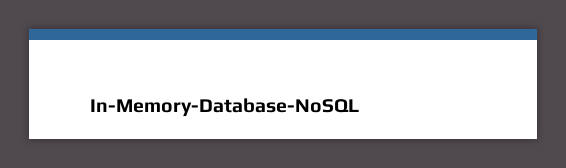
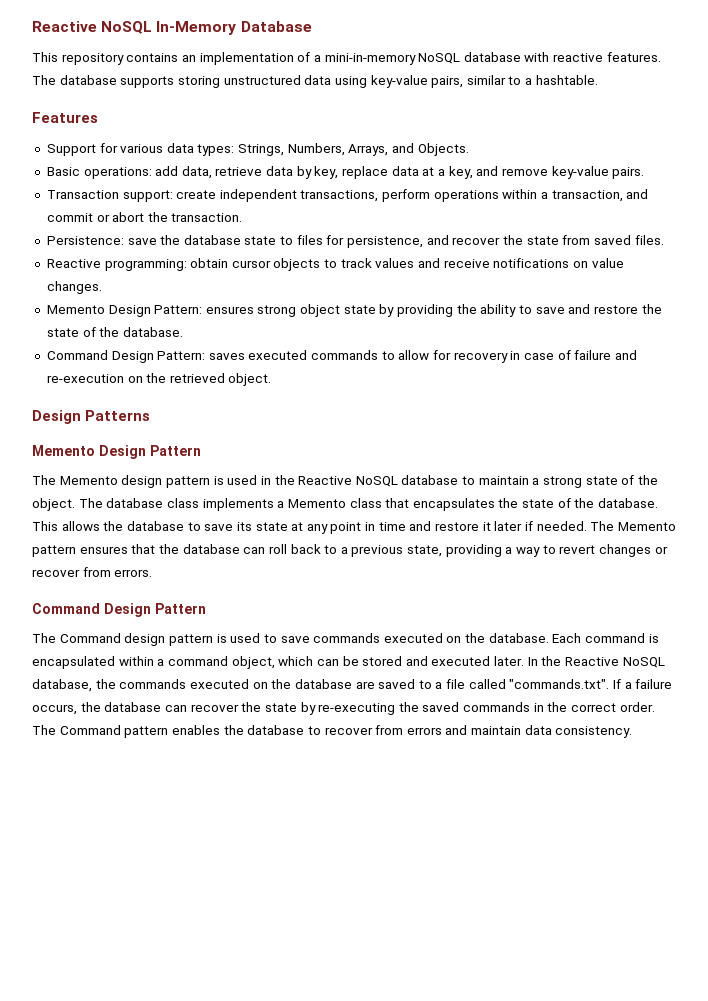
- In-Memory-Database-NoSQL
+ Reactive NoSQL In-Memory Database
+ This repository contains an implementation of a mini-in-memory NoSQL database with reactive features. The database supports storing unstructured data using key-value pairs, similar to a hashtable.
+ Features
+ Support for various data types: Strings, Numbers, Arrays, and Objects.
+ Basic operations: add data, retrieve data by key, replace data at a key, and remove key-value pairs.
+ Transaction support: create independent transactions, perform operations within a transaction, and commit or abort the transaction.
+ Persistence: save the database state to files for persistence, and recover the state from saved files.
+ Reactive programming: obtain cursor objects to track values and receive notifications on value changes.
+ Memento Design Pattern: ensures strong object state by providing the ability to save and restore the state of the database.
+ Command Design Pattern: saves executed commands to allow for recovery in case of failure and re-execution on the retrieved object.
+ Design Patterns
+ Memento Design Pattern
+ The Memento design pattern is used in the Reactive NoSQL database to maintain a strong state of the object. The database class implements a Memento class that encapsulates the state of the database. This allows the database to save its state at any point in time and restore it later if needed. The Memento pattern ensures that the database can roll back to a previous state, providing a way to revert changes or recover from errors.
+ Command Design Pattern
+ The Command design pattern is used to save commands executed on the database. Each command is encapsulated within a command object, which can be stored and executed later. In the Reactive NoSQL database, the commands executed on the database are saved to a file called "commands.txt". If a failure occurs, the database can recover the state by re-executing the saved commands in the correct order. The Command pattern enables the database to recover from errors and maintain data consistency.

